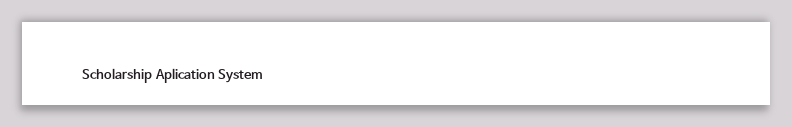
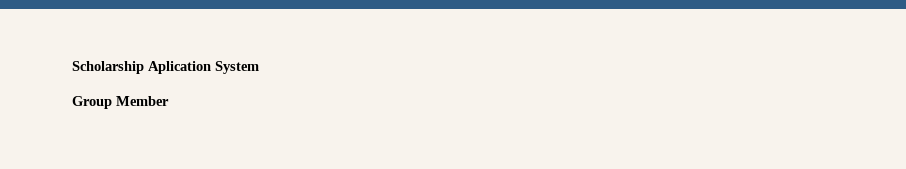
+ Group Member

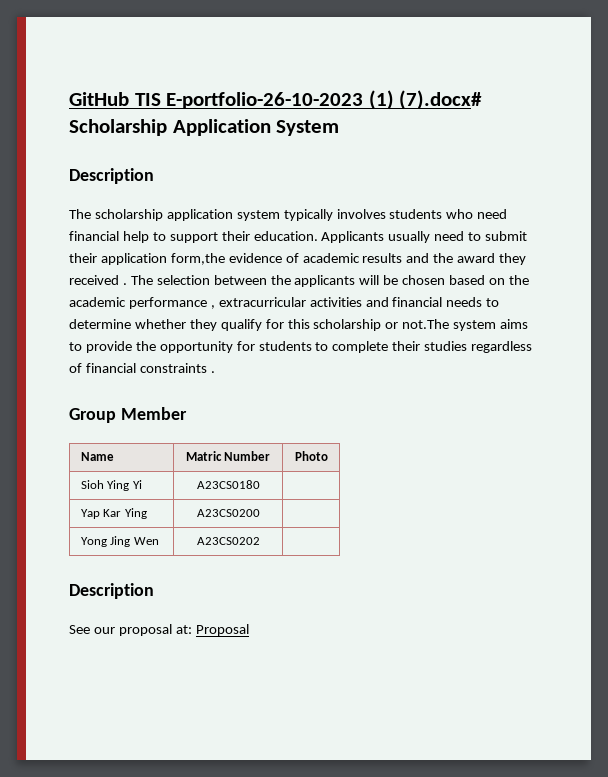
- Scholarship Aplication System
+ GitHub TIS E-portfolio-26-10-2023 (1) (7).docx# Scholarship Application System
+ Description
+ The scholarship application system typically involves students who need financial help to support their education. Applicants usually need to submit their application form,the evidence of academic results and the award they received . The selection between the applicants will be chosen based on the academic performance , extracurricular activities and financial needs to determine whether they qualify for this scholarship or not.The system aims to provide the opportunity for students to complete their studies regardless of financial constraints .
  Group Member
+ Name | Matric Number | Photo
+ Sioh Ying Yi | A23CS0180 |
+ Yap Kar Ying | A23CS0200 |
+ Yong Jing Wen | A23CS0202 |
+ Description
+ See our proposal at: Proposal

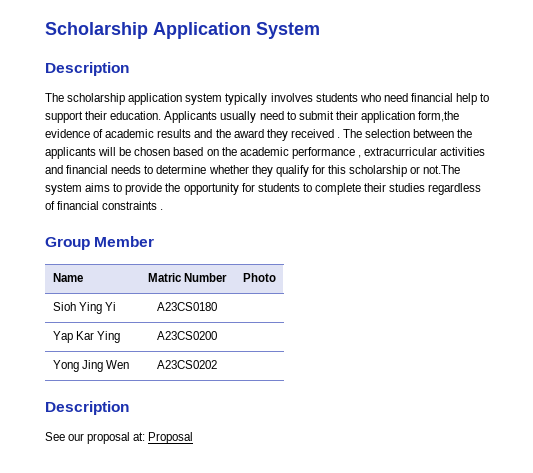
- GitHub TIS E-portfolio-26-10-2023 (1) (7).docx# Scholarship Application System
+ Scholarship Application System

